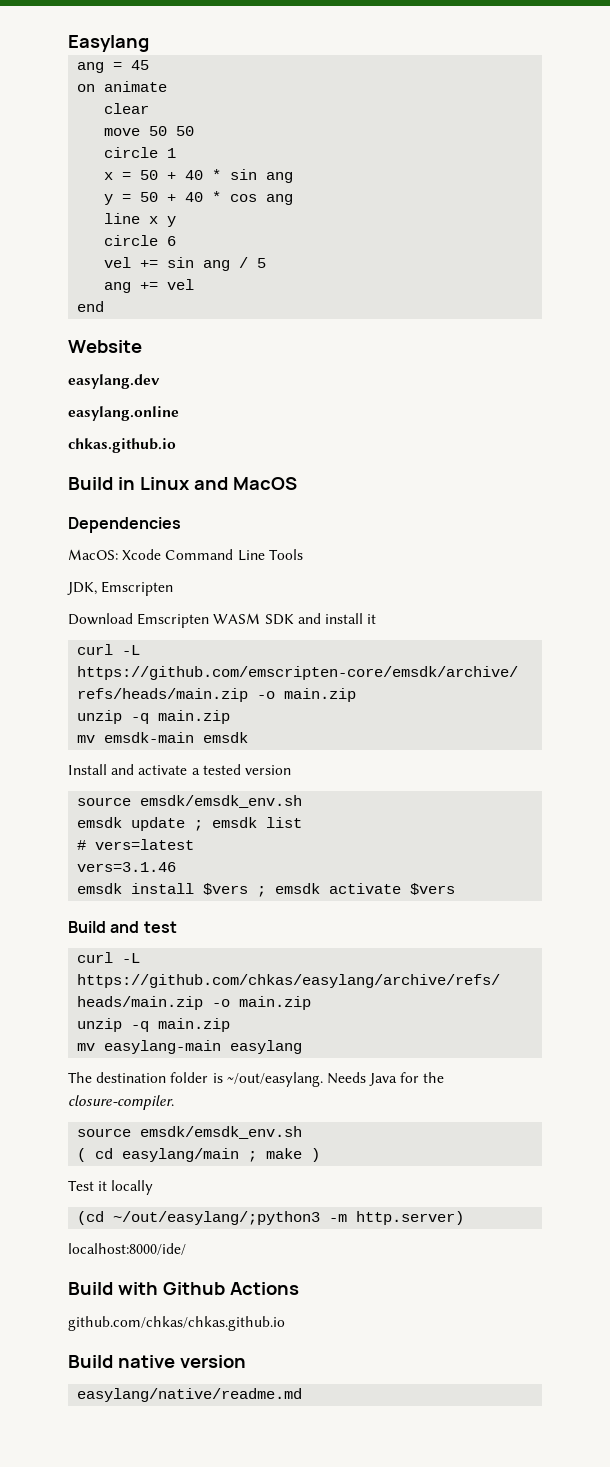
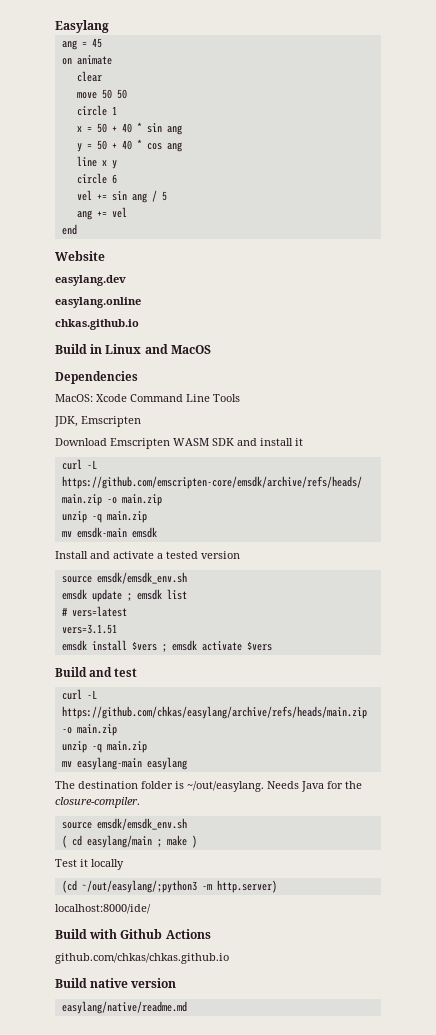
- vers=3.1.46
+ vers=3.1.51

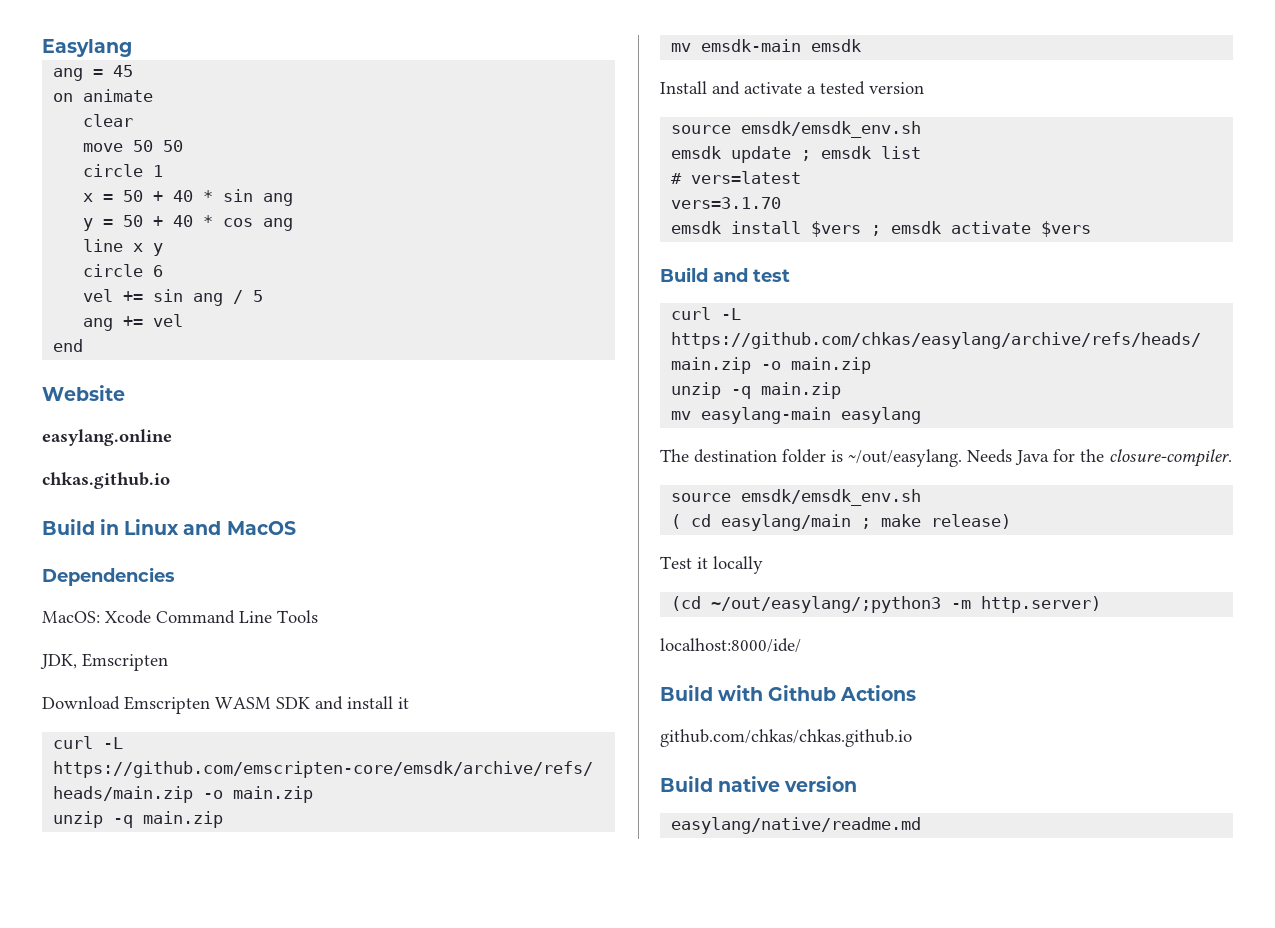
- easylang.dev
- vers=3.1.51
+ vers=3.1.70
- ( cd easylang/main ; make )
+ ( cd easylang/main ; make release)

